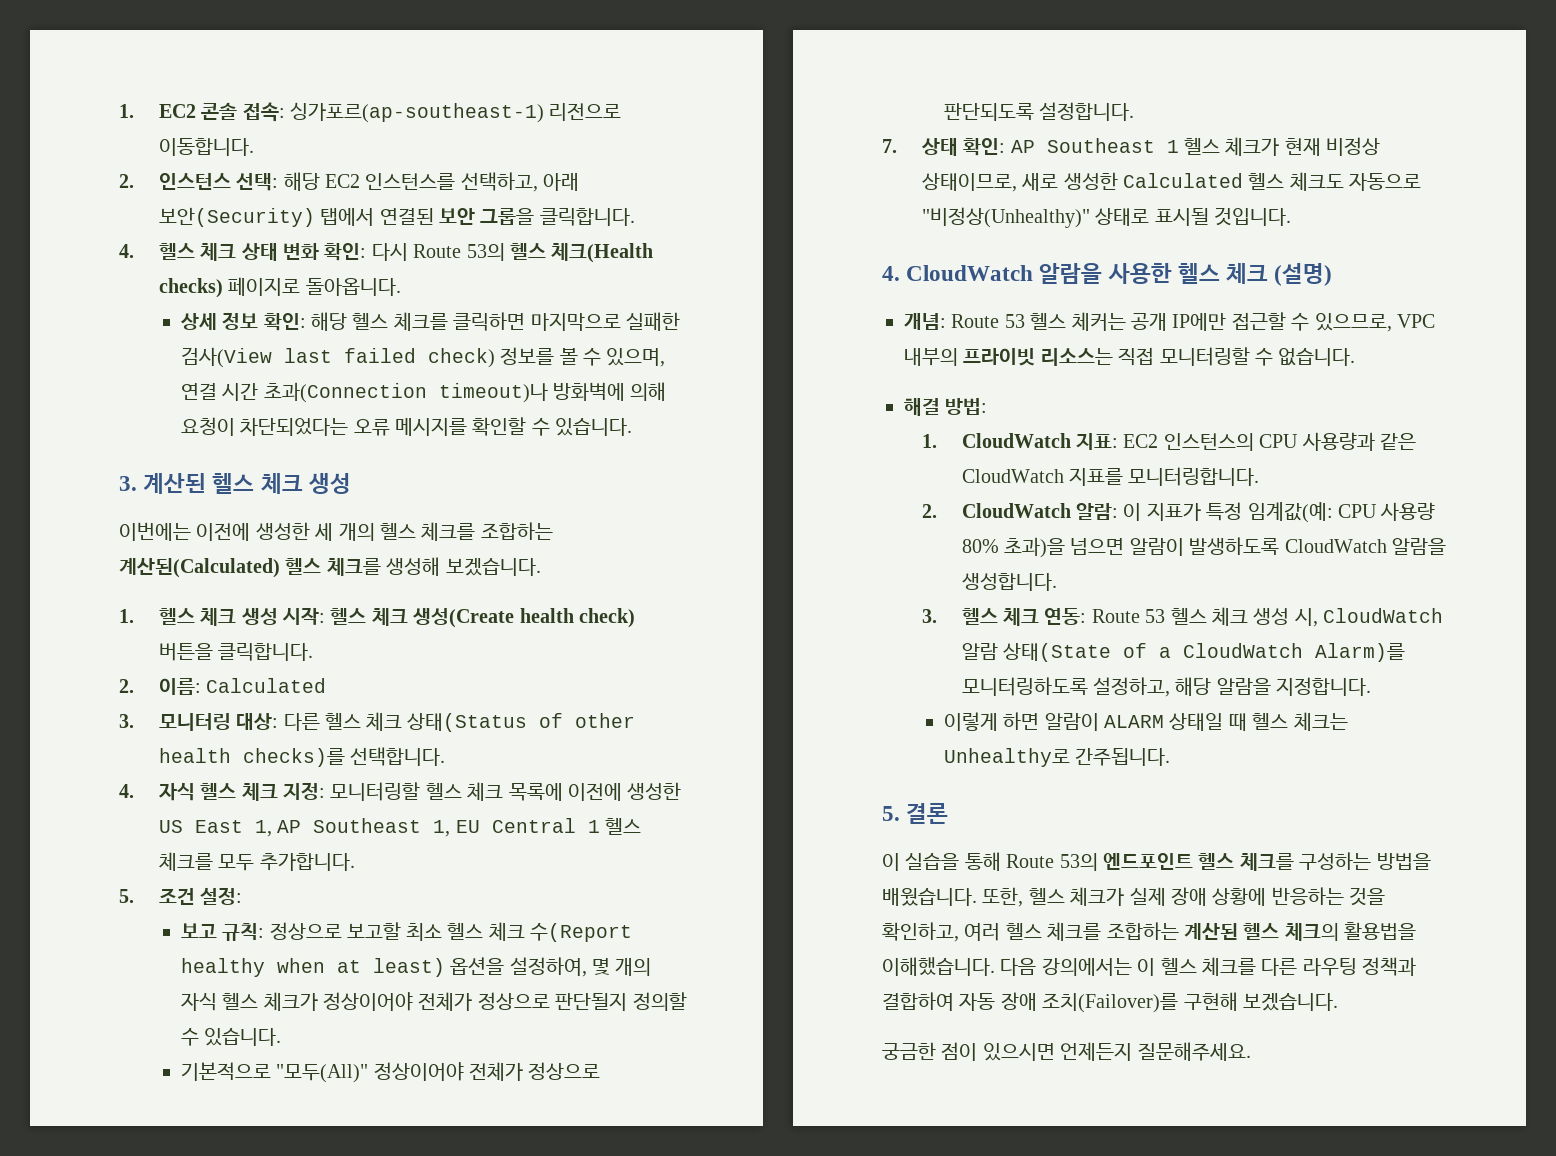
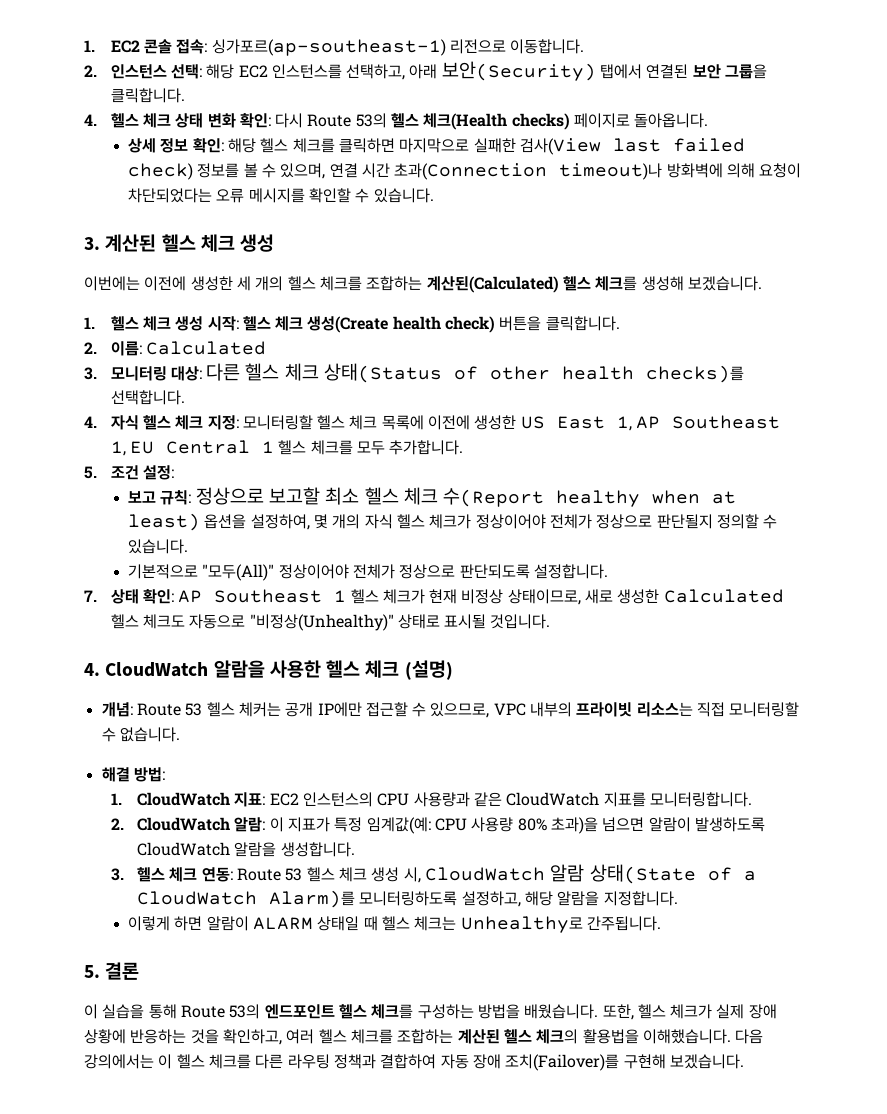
- 궁금한 점이 있으시면 언제든지 질문해주세요.

